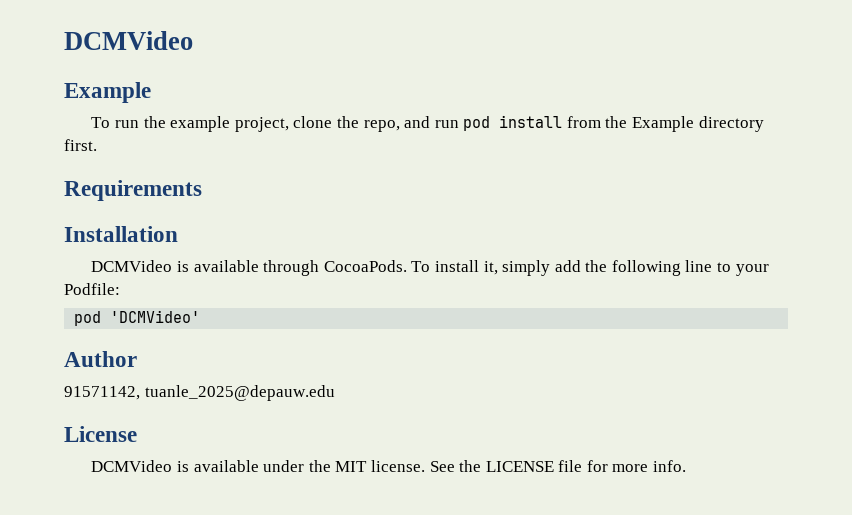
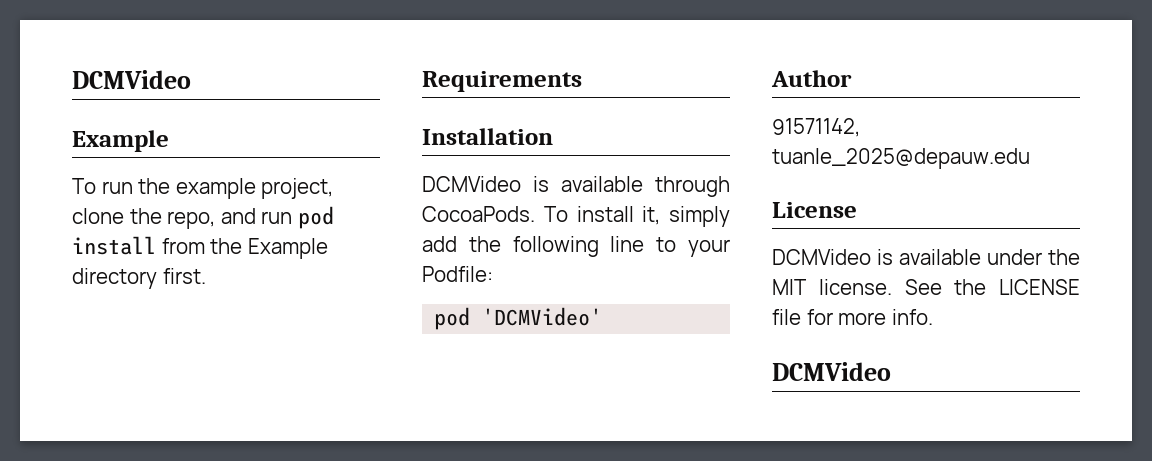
  See the LICENSE file for more info.
+ DCMVideo

